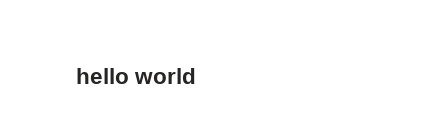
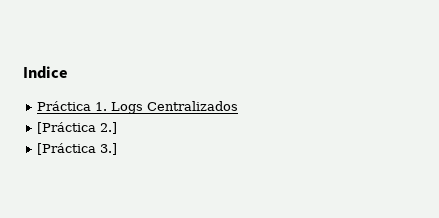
- hello world
+ Indice
+ Práctica 1. Logs Centralizados
+ [Práctica 2.]
+ [Práctica 3.]

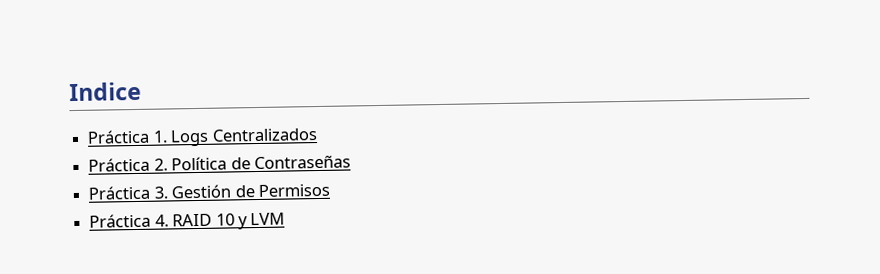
- [Práctica 2.]
- [Práctica 3.]
+ Práctica 2. Política de Contraseñas
+ Práctica 3. Gestión de Permisos
+ Práctica 4. RAID 10 y LVM

